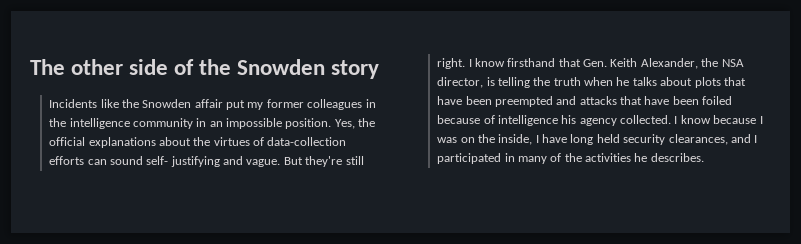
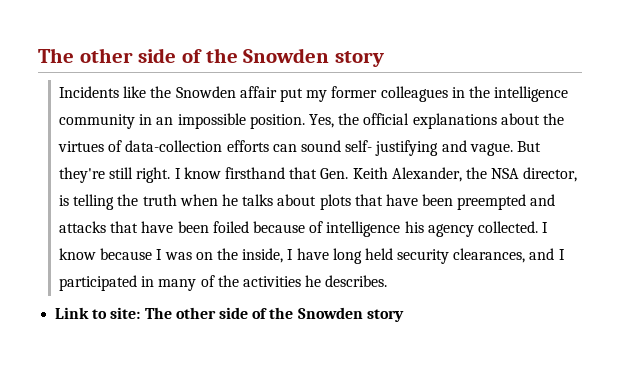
+ Link to site: The other side of the Snowden story

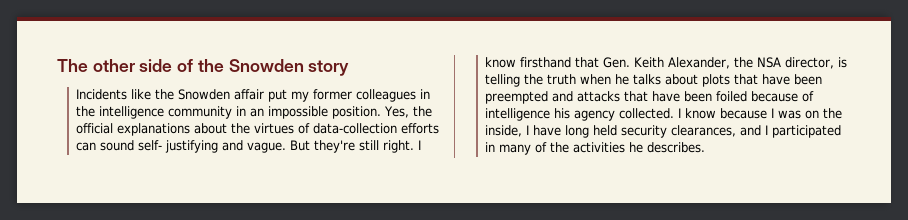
- Link to site: The other side of the Snowden story

